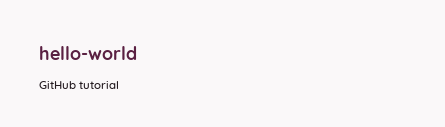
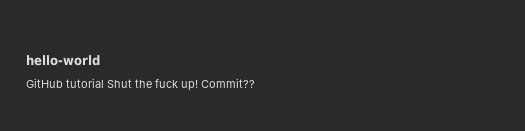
- GitHub tutorial
+ GitHub tutorial Shut the fuck up! Commit??

